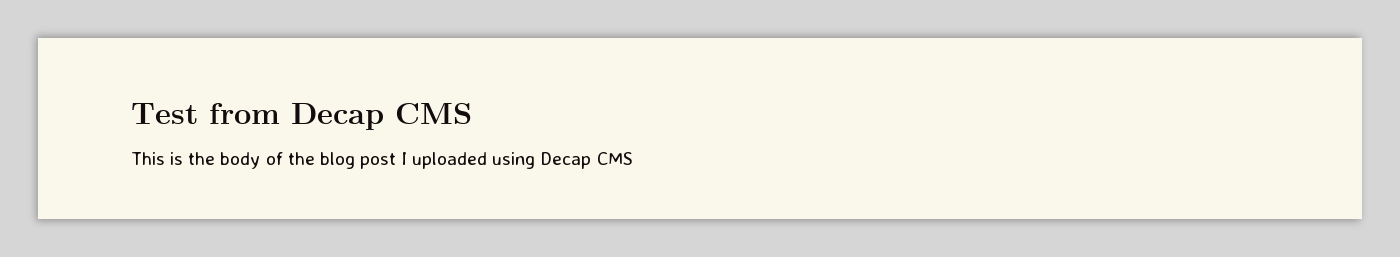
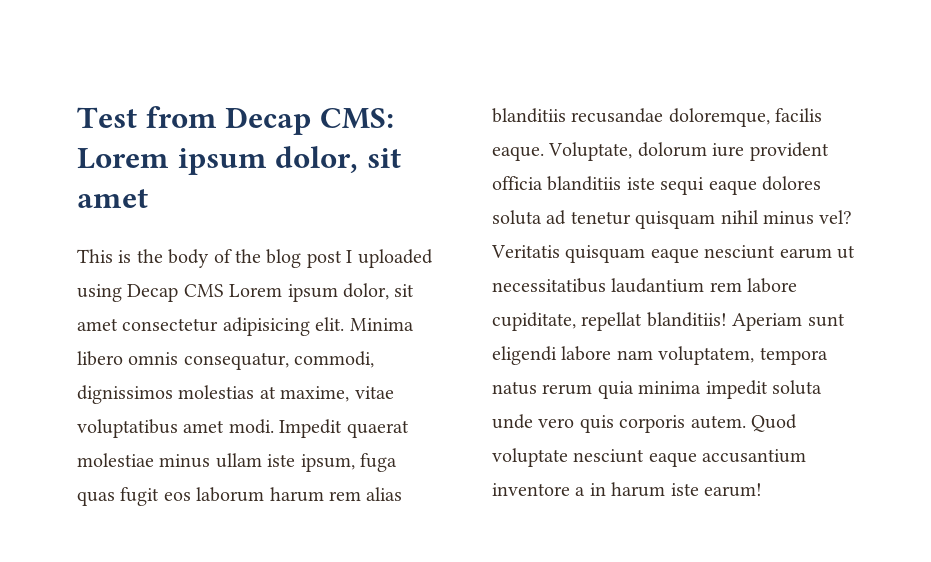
- Test from Decap CMS
+ Test from Decap CMS: Lorem ipsum dolor, sit amet
- This is the body of the blog post I uploaded using Decap CMS
+ This is the body of the blog post I uploaded using Decap CMS Lorem ipsum dolor, sit amet consectetur adipisicing elit. Minima libero omnis consequatur, commodi, dignissimos molestias at maxime, vitae voluptatibus amet modi. Impedit quaerat molestiae minus ullam iste ipsum, fuga quas fugit eos laborum harum rem alias blanditiis recusandae doloremque, facilis eaque. Voluptate, dolorum iure provident officia blanditiis iste sequi eaque dolores soluta ad tenetur quisquam nihil minus vel? Veritatis quisquam eaque nesciunt earum ut necessitatibus laudantium rem labore cupiditate, repellat blanditiis! Aperiam sunt eligendi labore nam voluptatem, tempora natus rerum quia minima impedit soluta unde vero quis corporis autem. Quod voluptate nesciunt eaque accusantium inventore a in harum iste earum!

